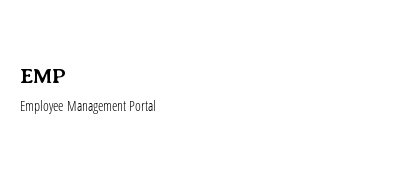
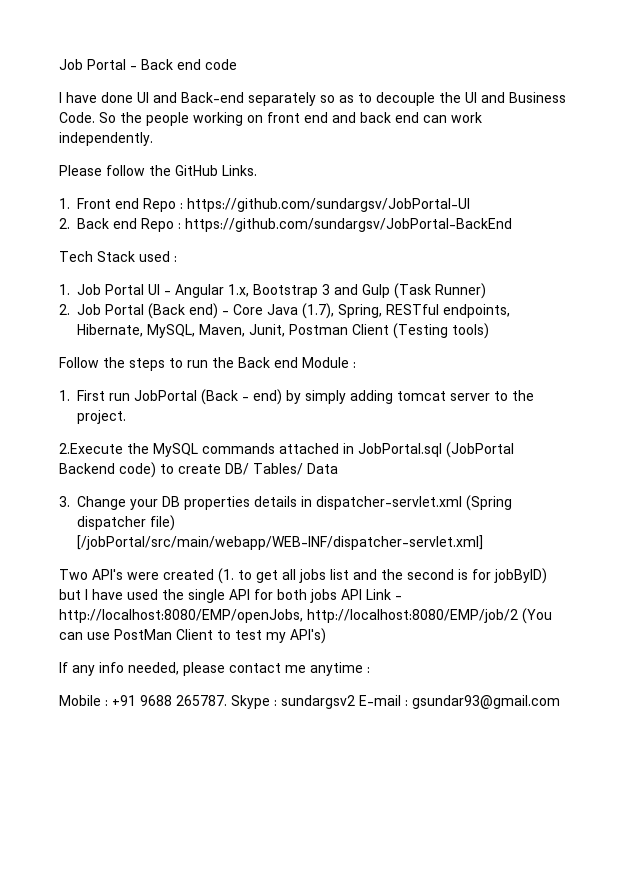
- EMP
- Employee Management Portal
+ Job Portal - Back end code
+ I have done UI and Back-end separately so as to decouple the UI and Business Code. So the people working on front end and back end can work independently.
+ Please follow the GitHub Links.
+ 1. Front end Repo : https://github.com/sundargsv/JobPortal-UI
+ 2. Back end Repo : https://github.com/sundargsv/JobPortal-BackEnd
+ Tech Stack used :
+ 1. Job Portal UI - Angular 1.x, Bootstrap 3 and Gulp (Task Runner)
+ 2. Job Portal (Back end) - Core Java (1.7), Spring, RESTful endpoints, Hibernate, MySQL, Maven, Junit, Postman Client (Testing tools)
+ Follow the steps to run the Back end Module :
+ 1. First run JobPortal (Back - end) by simply adding tomcat server to the project.
+ 2.Execute the MySQL commands attached in JobPortal.sql (JobPortal Backend code) to create DB/ Tables/ Data
+ 3. Change your DB properties details in dispatcher-servlet.xml (Spring dispatcher file) [/jobPortal/src/main/webapp/WEB-INF/dispatcher-servlet.xml]
+ Two API's were created (1. to get all jobs list and the second is for jobByID) but I have used the single API for both jobs API Link - http://localhost:8080/EMP/openJobs, http://localhost:8080/EMP/job/2 (You can use PostMan Client to test my API's)
+ If any info needed, please contact me anytime :
+ Mobile : +91 9688 265787. Skype : sundargsv2 E-mail : gsundar93@gmail.com

